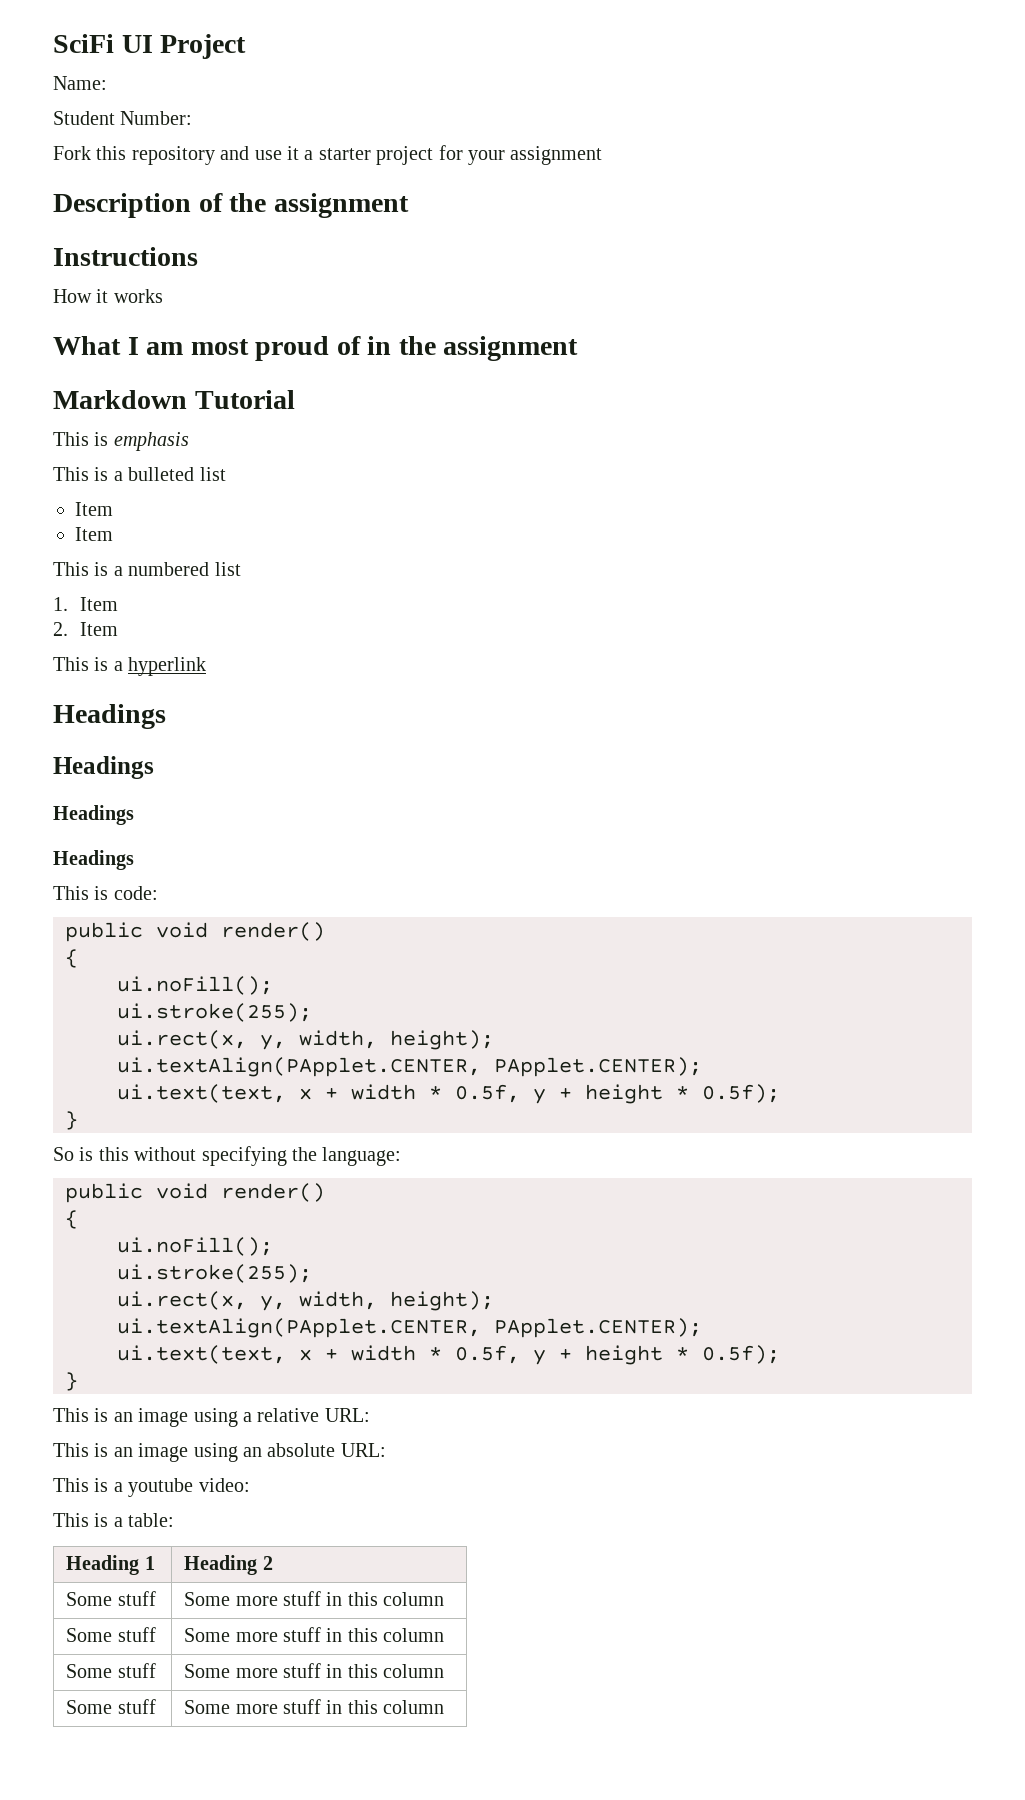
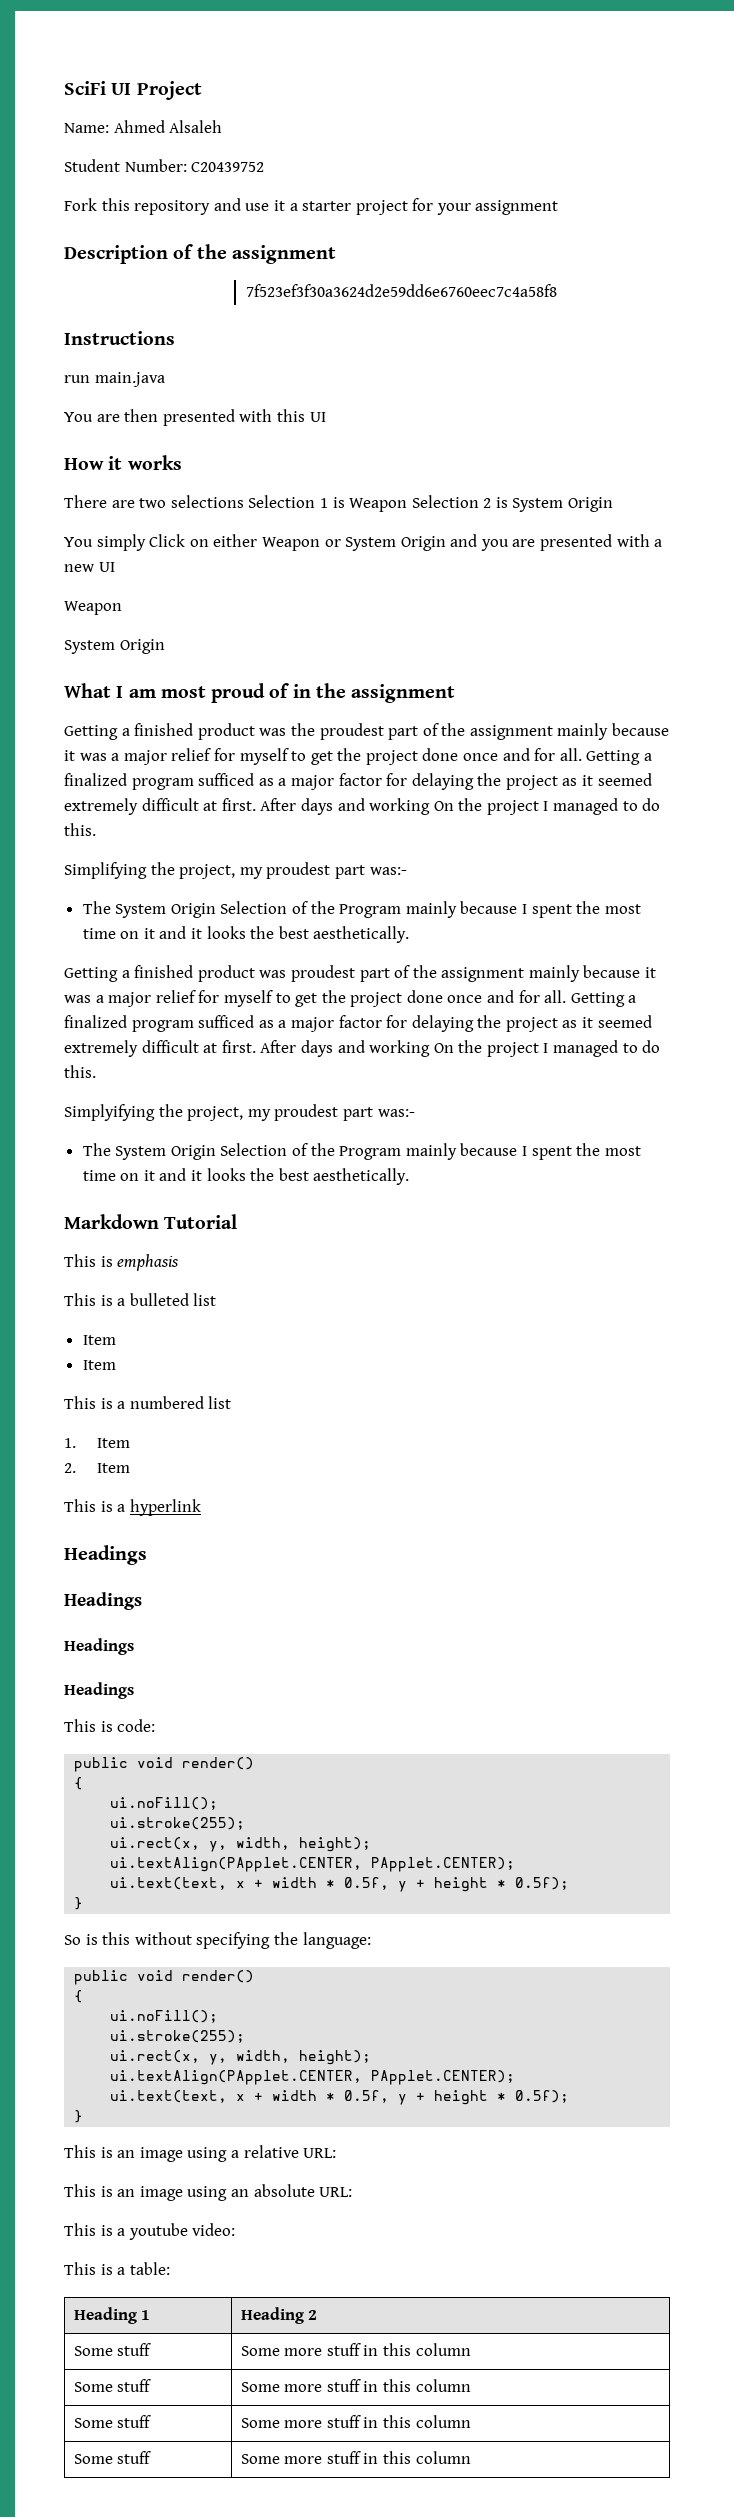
- Name:
+ Name: Ahmed Alsaleh
- Student Number:
+ Student Number: C20439752
+ 7f523ef3f30a3624d2e59dd6e6760eec7c4a58f8
+ run main.java
+ You are then presented with this UI
  How it works
+ There are two selections Selection 1 is Weapon Selection 2 is System Origin
+ You simply Click on either Weapon or System Origin and you are presented with a new UI
+ Weapon
+ System Origin
+ Getting a finished product was the proudest part of the assignment mainly because it was a major relief for myself to get the project done once and for all. Getting a finalized program sufficed as a major factor for delaying the project as it seemed extremely difficult at first. After days and working On the project I managed to do this.
+ Simplifying the project, my proudest part was:-
+ The System Origin Selection of the Program mainly because I spent the most time on it and it looks the best aesthetically.
+ Getting a finished product was proudest part of the assignment mainly because it was a major relief for myself to get the project done once and for all. Getting a finalized program sufficed as a major factor for delaying the project as it seemed extremely difficult at first. After days and working On the project I managed to do this.
+ Simplyifying the project, my proudest part was:-
+ The System Origin Selection of the Program mainly because I spent the most time on it and it looks the best aesthetically.

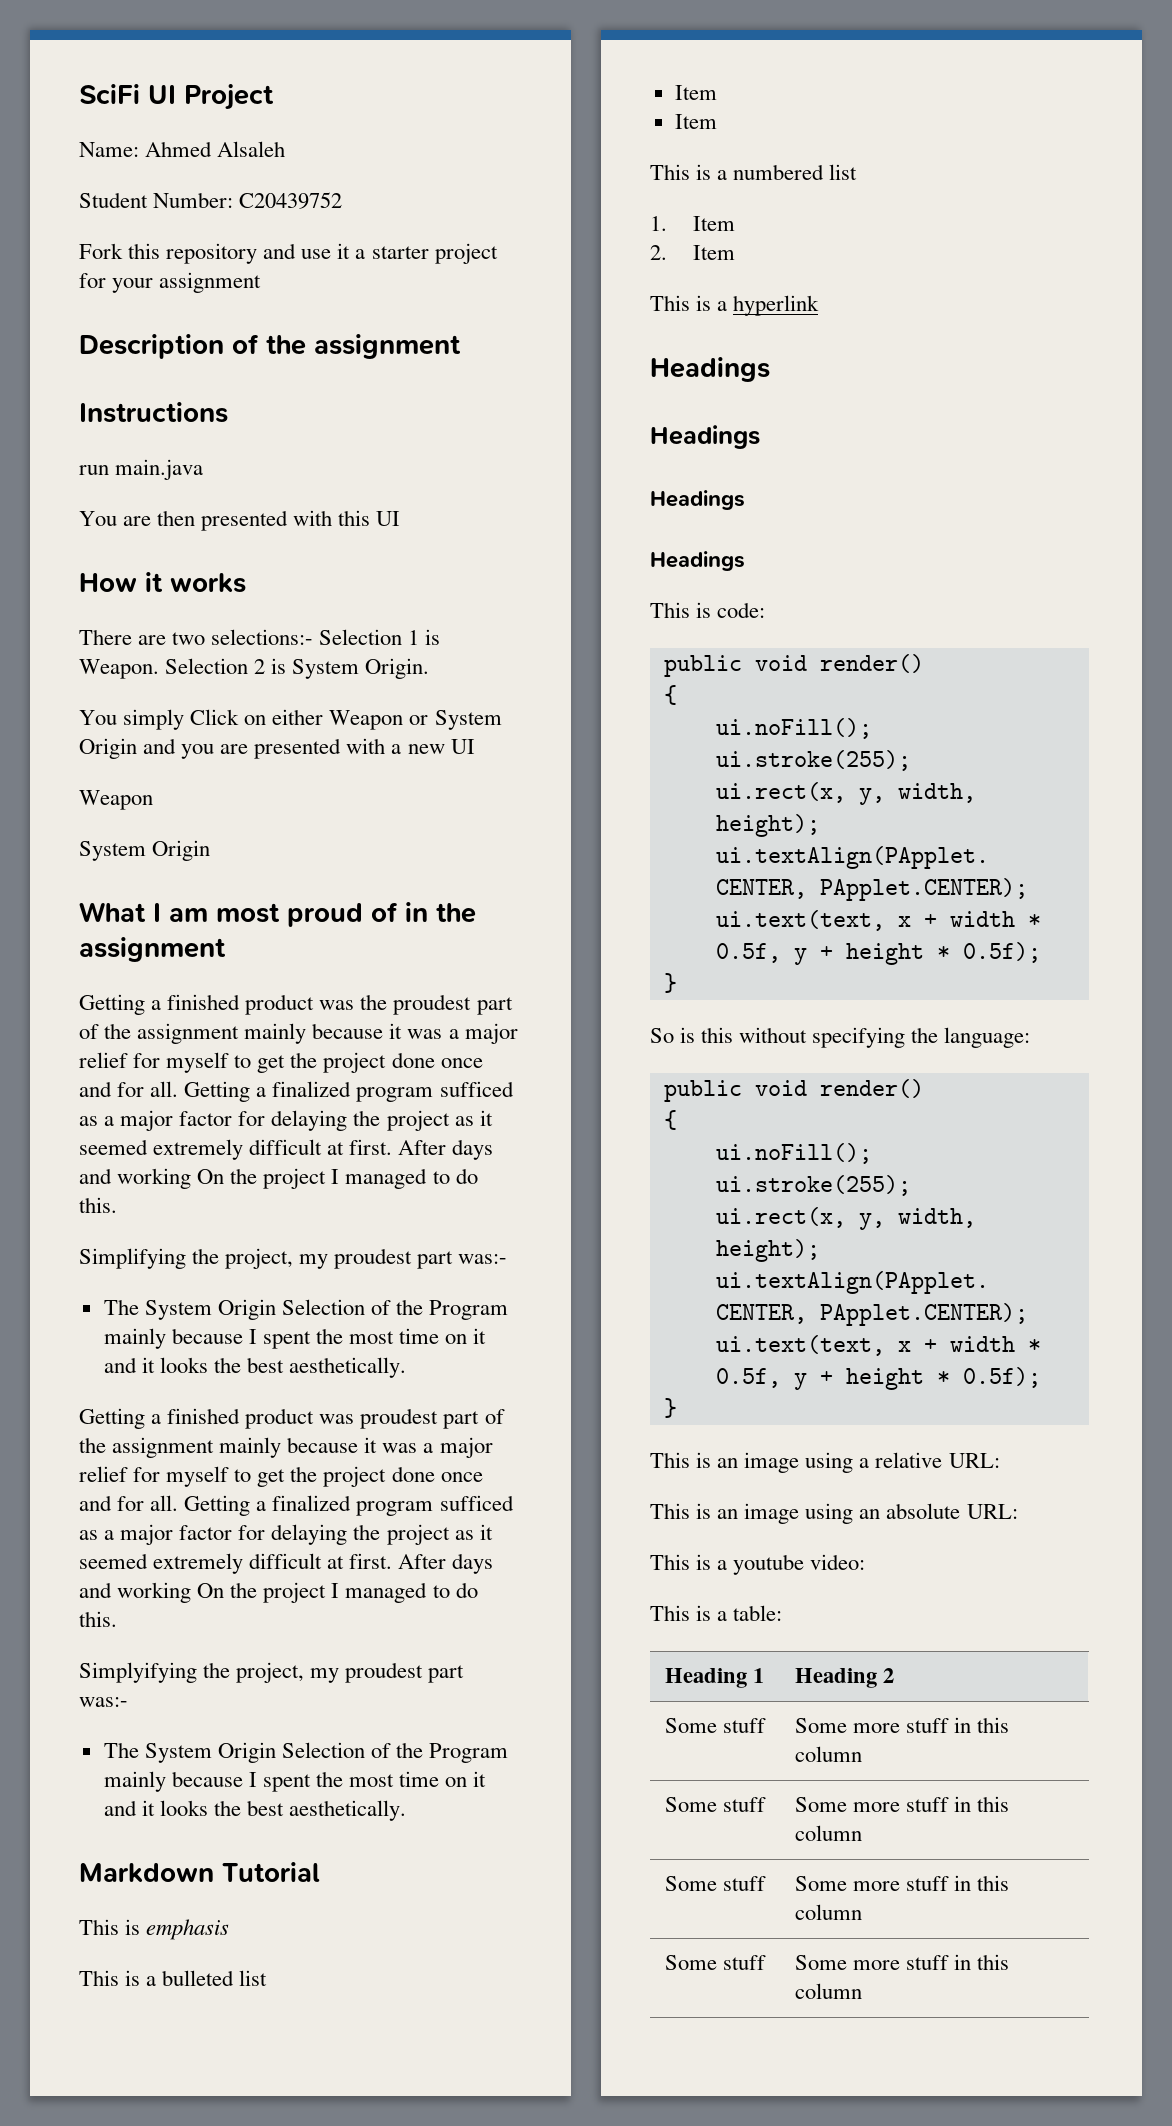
- 7f523ef3f30a3624d2e59dd6e6760eec7c4a58f8
- There are two selections Selection 1 is Weapon Selection 2 is System Origin
+ There are two selections:- Selection 1 is Weapon. Selection 2 is System Origin.

